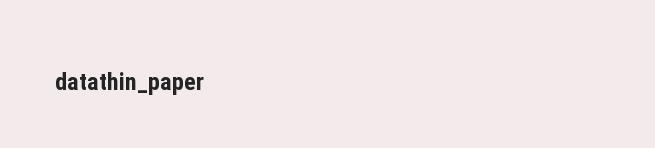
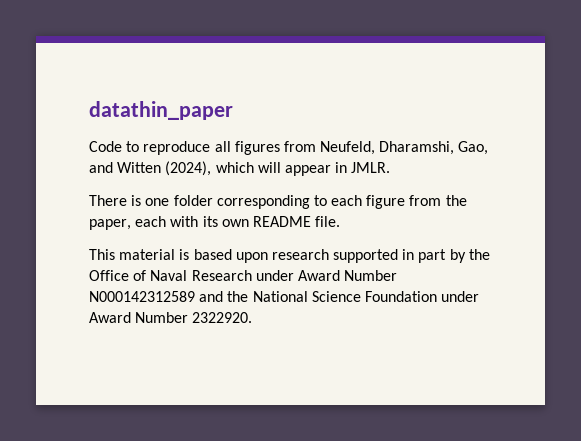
+ Code to reproduce all figures from Neufeld, Dharamshi, Gao, and Witten (2024), which will appear in JMLR.
+ There is one folder corresponding to each figure from the paper, each with its own README file.
+ This material is based upon research supported in part by the Office of Naval Research under Award Number N000142312589 and the National Science Foundation under Award Number 2322920.

